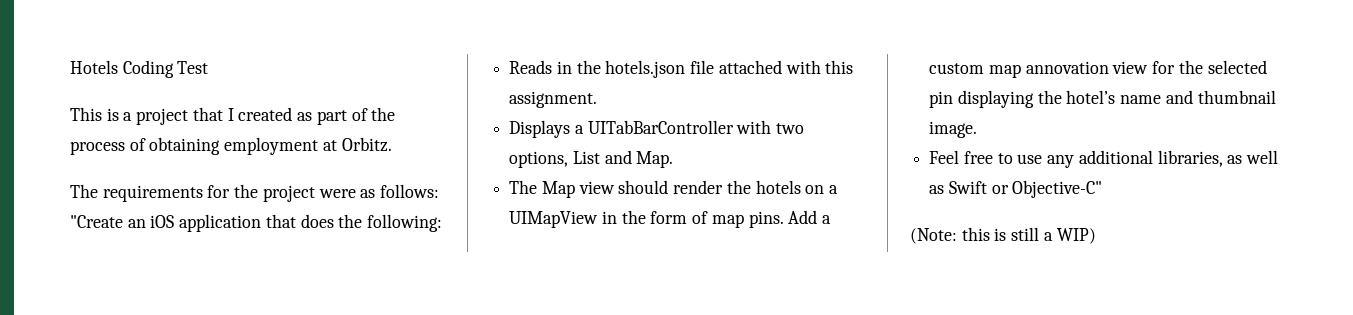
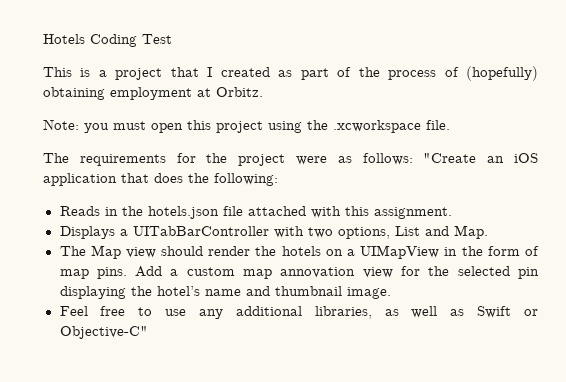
- This is a project that I created as part of the process of obtaining employment at Orbitz.
+ This is a project that I created as part of the process of (hopefully) obtaining employment at Orbitz.
+ Note: you must open this project using the .xcworkspace file.
- (Note: this is still a WIP)

